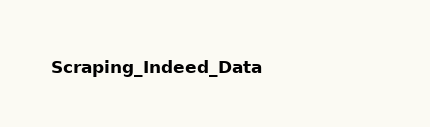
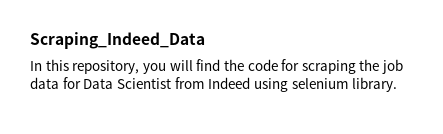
+ In this repository, you will find the code for scraping the job data for Data Scientist from Indeed using selenium library.

